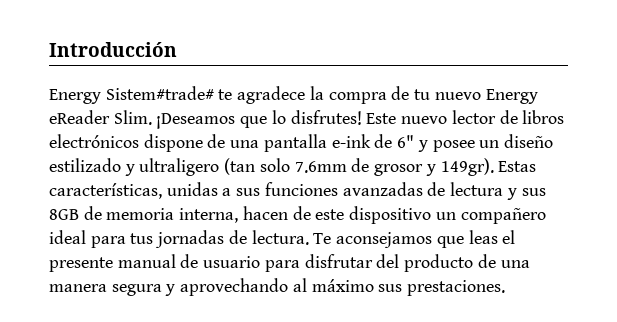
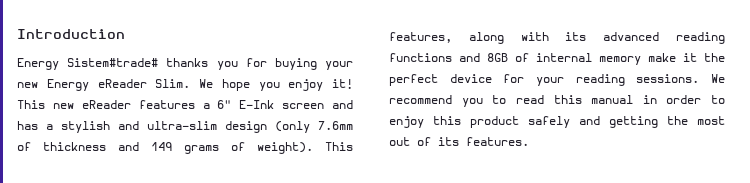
- Introducción
+ Introduction
- Energy Sistem#trade# te agradece la compra de tu nuevo Energy eReader Slim. ¡Deseamos que lo disfrutes! Este nuevo lector de libros electrónicos dispone de una pantalla e-ink de 6" y posee un diseño estilizado y ultraligero (tan solo 7.6mm de grosor y 149gr). Estas características, unidas a sus funciones avanzadas de lectura y sus 8GB de memoria interna, hacen de este dispositivo un compañero ideal para tus jornadas de lectura. Te aconsejamos que leas el presente manual de usuario para disfrutar del producto de una manera segura y aprovechando al máximo sus prestaciones.
+ Energy Sistem#trade# thanks you for buying your new Energy eReader Slim. We hope you enjoy it! This new eReader features a 6" E-Ink screen and has a stylish and ultra-slim design (only 7.6mm of thickness and 149 grams of weight). This features, along with its advanced reading functions and 8GB of internal memory make it the perfect device for your reading sessions. We recommend you to read this manual in order to enjoy this product safely and getting the most out of its features.

